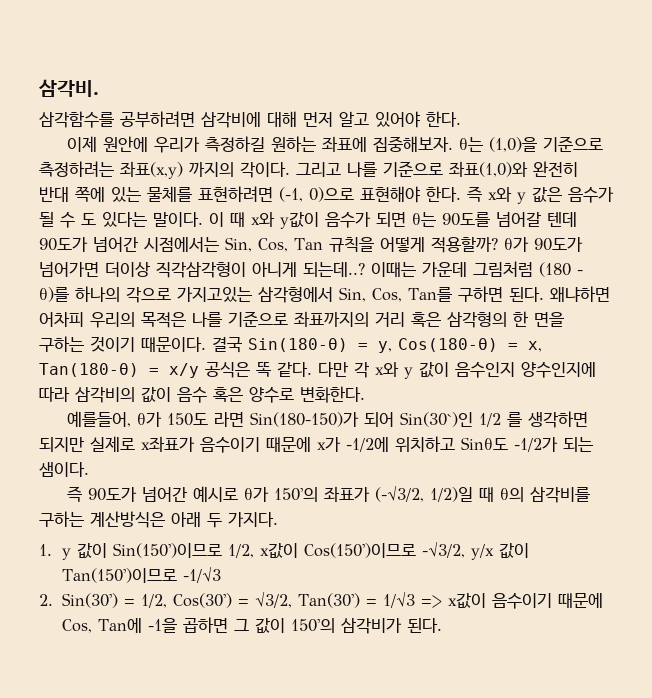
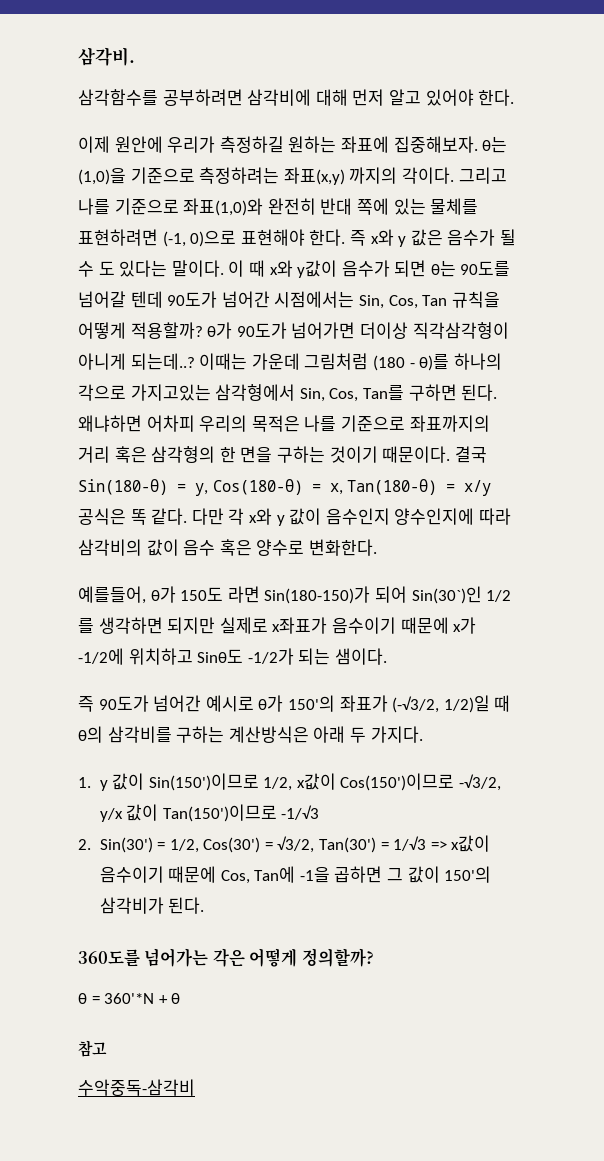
+ 360도를 넘어가는 각은 어떻게 정의할까?
+ θ = 360'*N + θ
+ 참고
+ 수악중독-삼각비

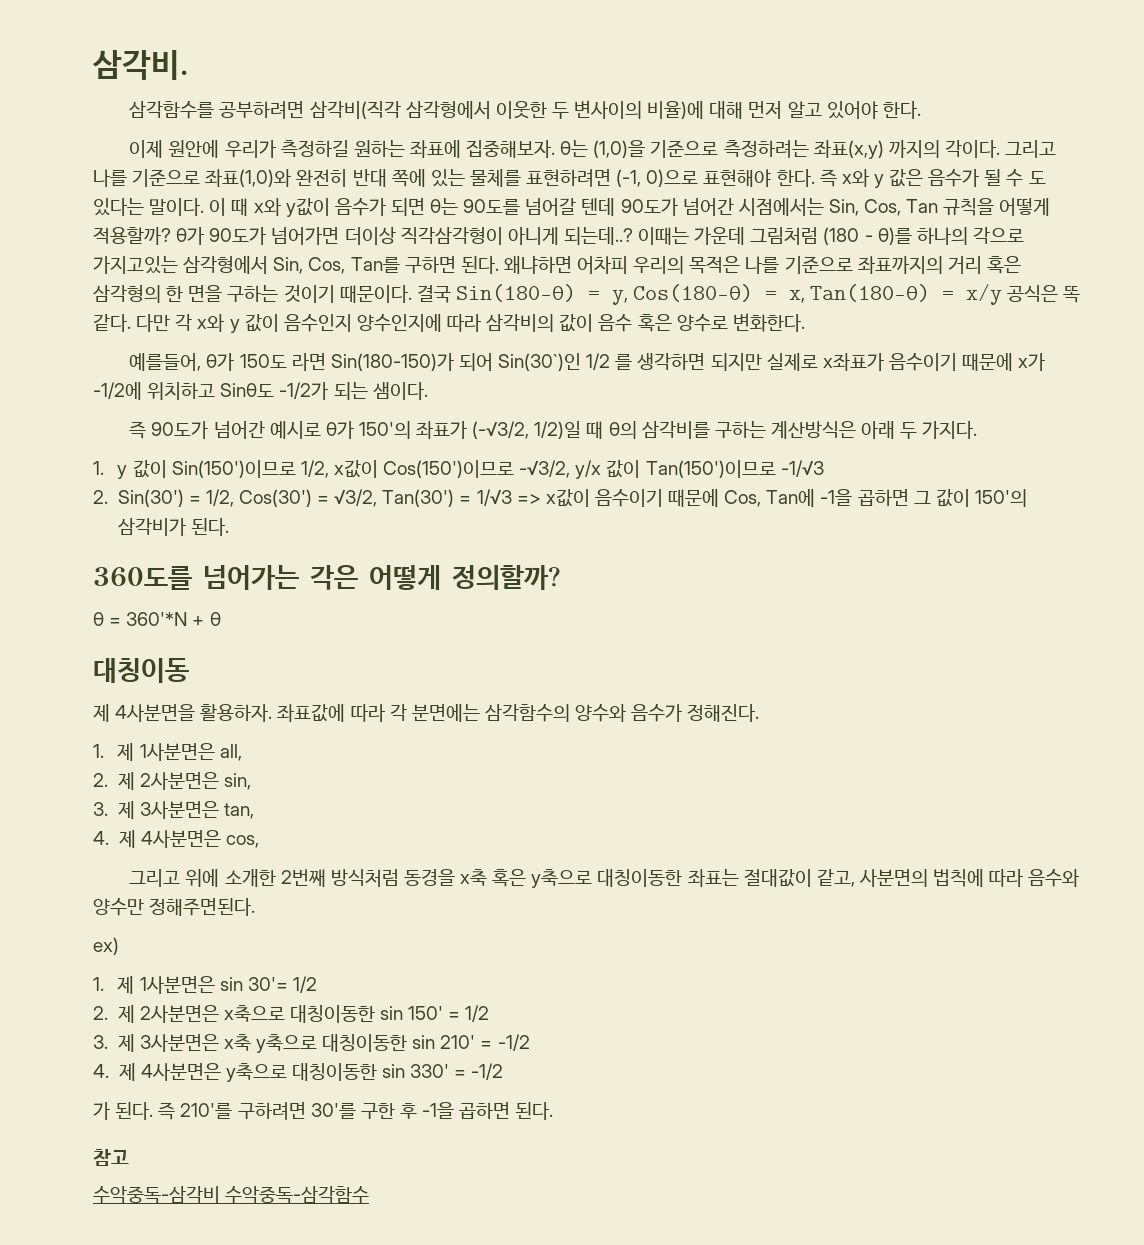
- 삼각함수를 공부하려면 삼각비에 대해 먼저 알고 있어야 한다.
+ 삼각함수를 공부하려면 삼각비(직각 삼각형에서 이웃한 두 변사이의 비율)에 대해 먼저 알고 있어야 한다.
+ 대칭이동
+ 제 4사분면을 활용하자. 좌표값에 따라 각 분면에는 삼각함수의 양수와 음수가 정해진다.
+ 1. 제 1사분면은 all,
+ 2. 제 2사분면은 sin,
+ 3. 제 3사분면은 tan,
+ 4. 제 4사분면은 cos,
+ 그리고 위에 소개한 2번째 방식처럼 동경을 x축 혹은 y축으로 대칭이동한 좌표는 절대값이 같고, 사분면의 법칙에 따라 음수와 양수만 정해주면된다.
+ ex)
+ 1. 제 1사분면은 sin 30'= 1/2
+ 2. 제 2사분면은 x축으로 대칭이동한 sin 150' = 1/2
+ 3. 제 3사분면은 x축 y축으로 대칭이동한 sin 210' = -1/2
+ 4. 제 4사분면은 y축으로 대칭이동한 sin 330' = -1/2
+ 가 된다. 즉 210'를 구하려면 30'를 구한 후 -1을 곱하면 된다.
- 수악중독-삼각비
+ 수악중독-삼각비 수악중독-삼각함수

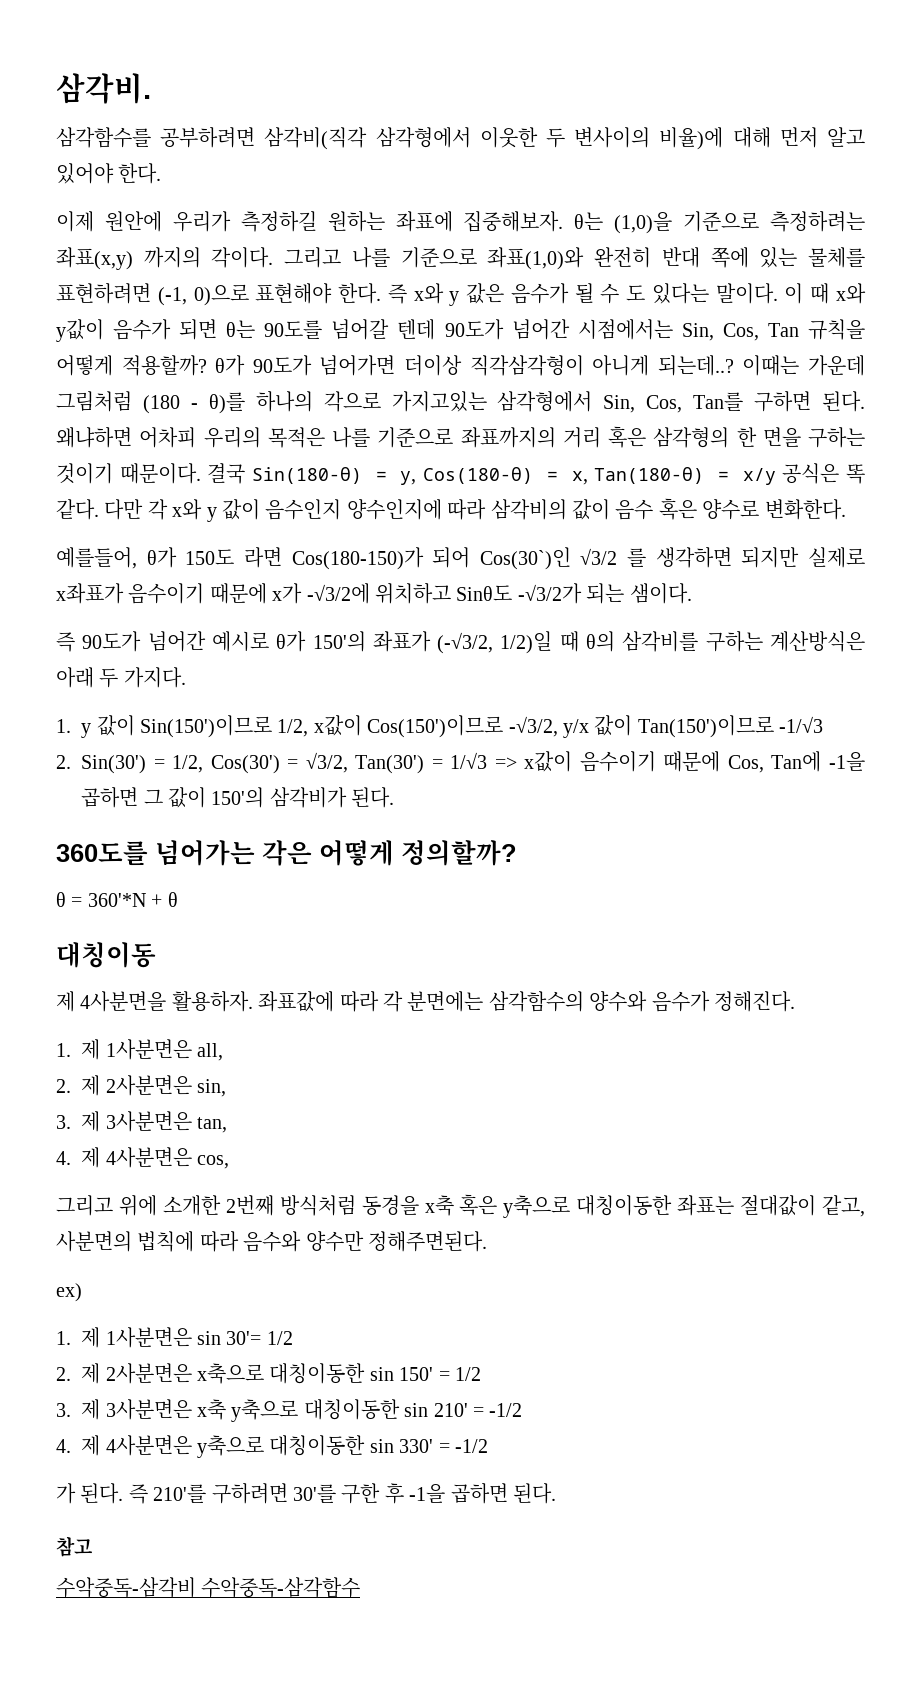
- 예를들어, θ가 150도 라면 Sin(180-150)가 되어 Sin(30`)인 1/2 를 생각하면 되지만 실제로 x좌표가 음수이기 때문에 x가 -1/2에 위치하고 Sinθ도 -1/2가 되는 샘이다.
+ 예를들어, θ가 150도 라면 Cos(180-150)가 되어 Cos(30`)인 √3/2 를 생각하면 되지만 실제로 x좌표가 음수이기 때문에 x가 -√3/2에 위치하고 Sinθ도 -√3/2가 되는 샘이다.

